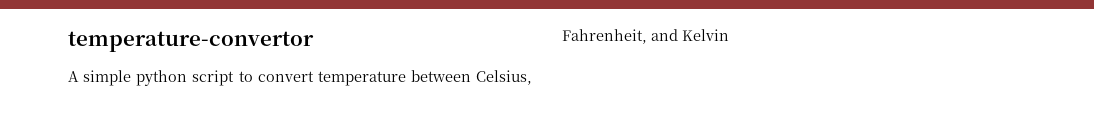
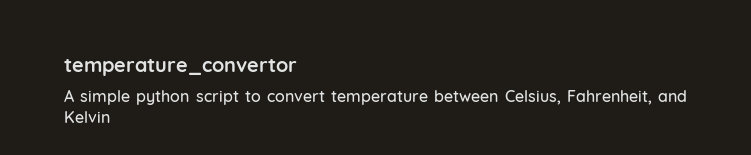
- temperature-convertor
+ temperature_convertor

